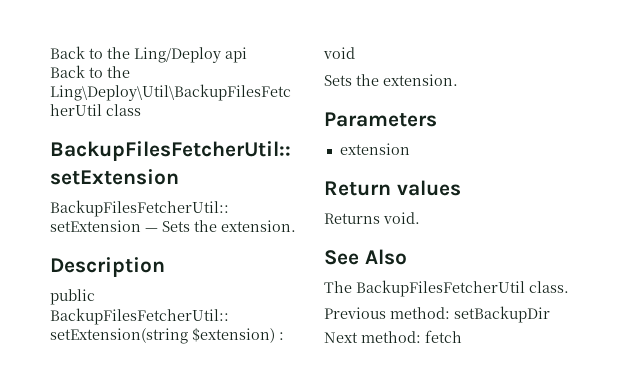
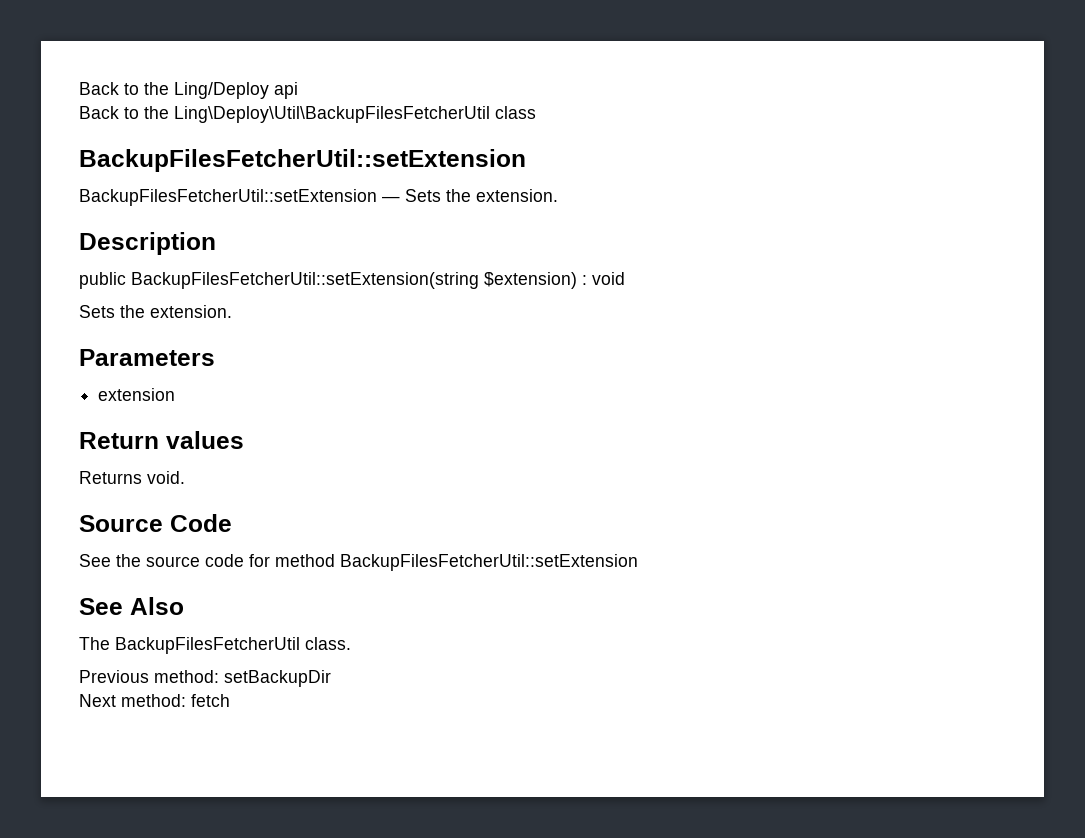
+ Source Code
+ See the source code for method BackupFilesFetcherUtil::setExtension

